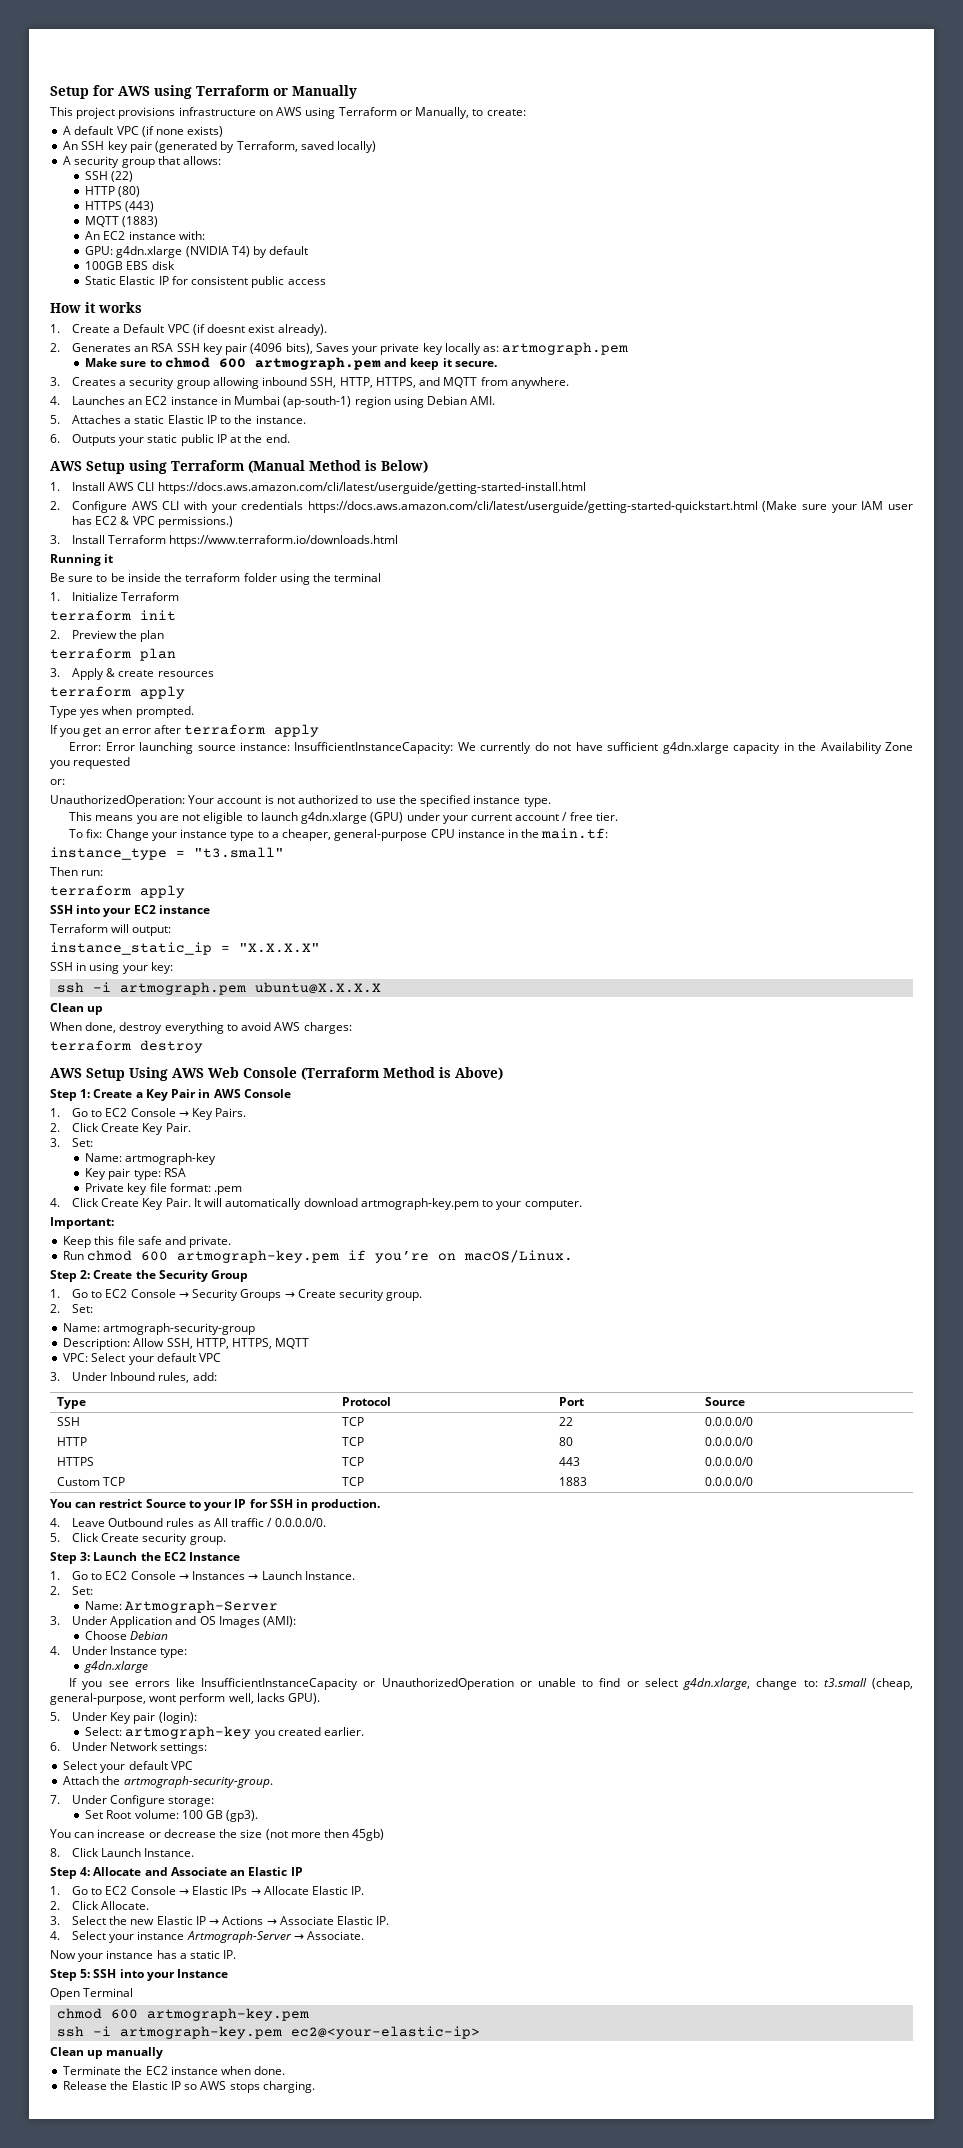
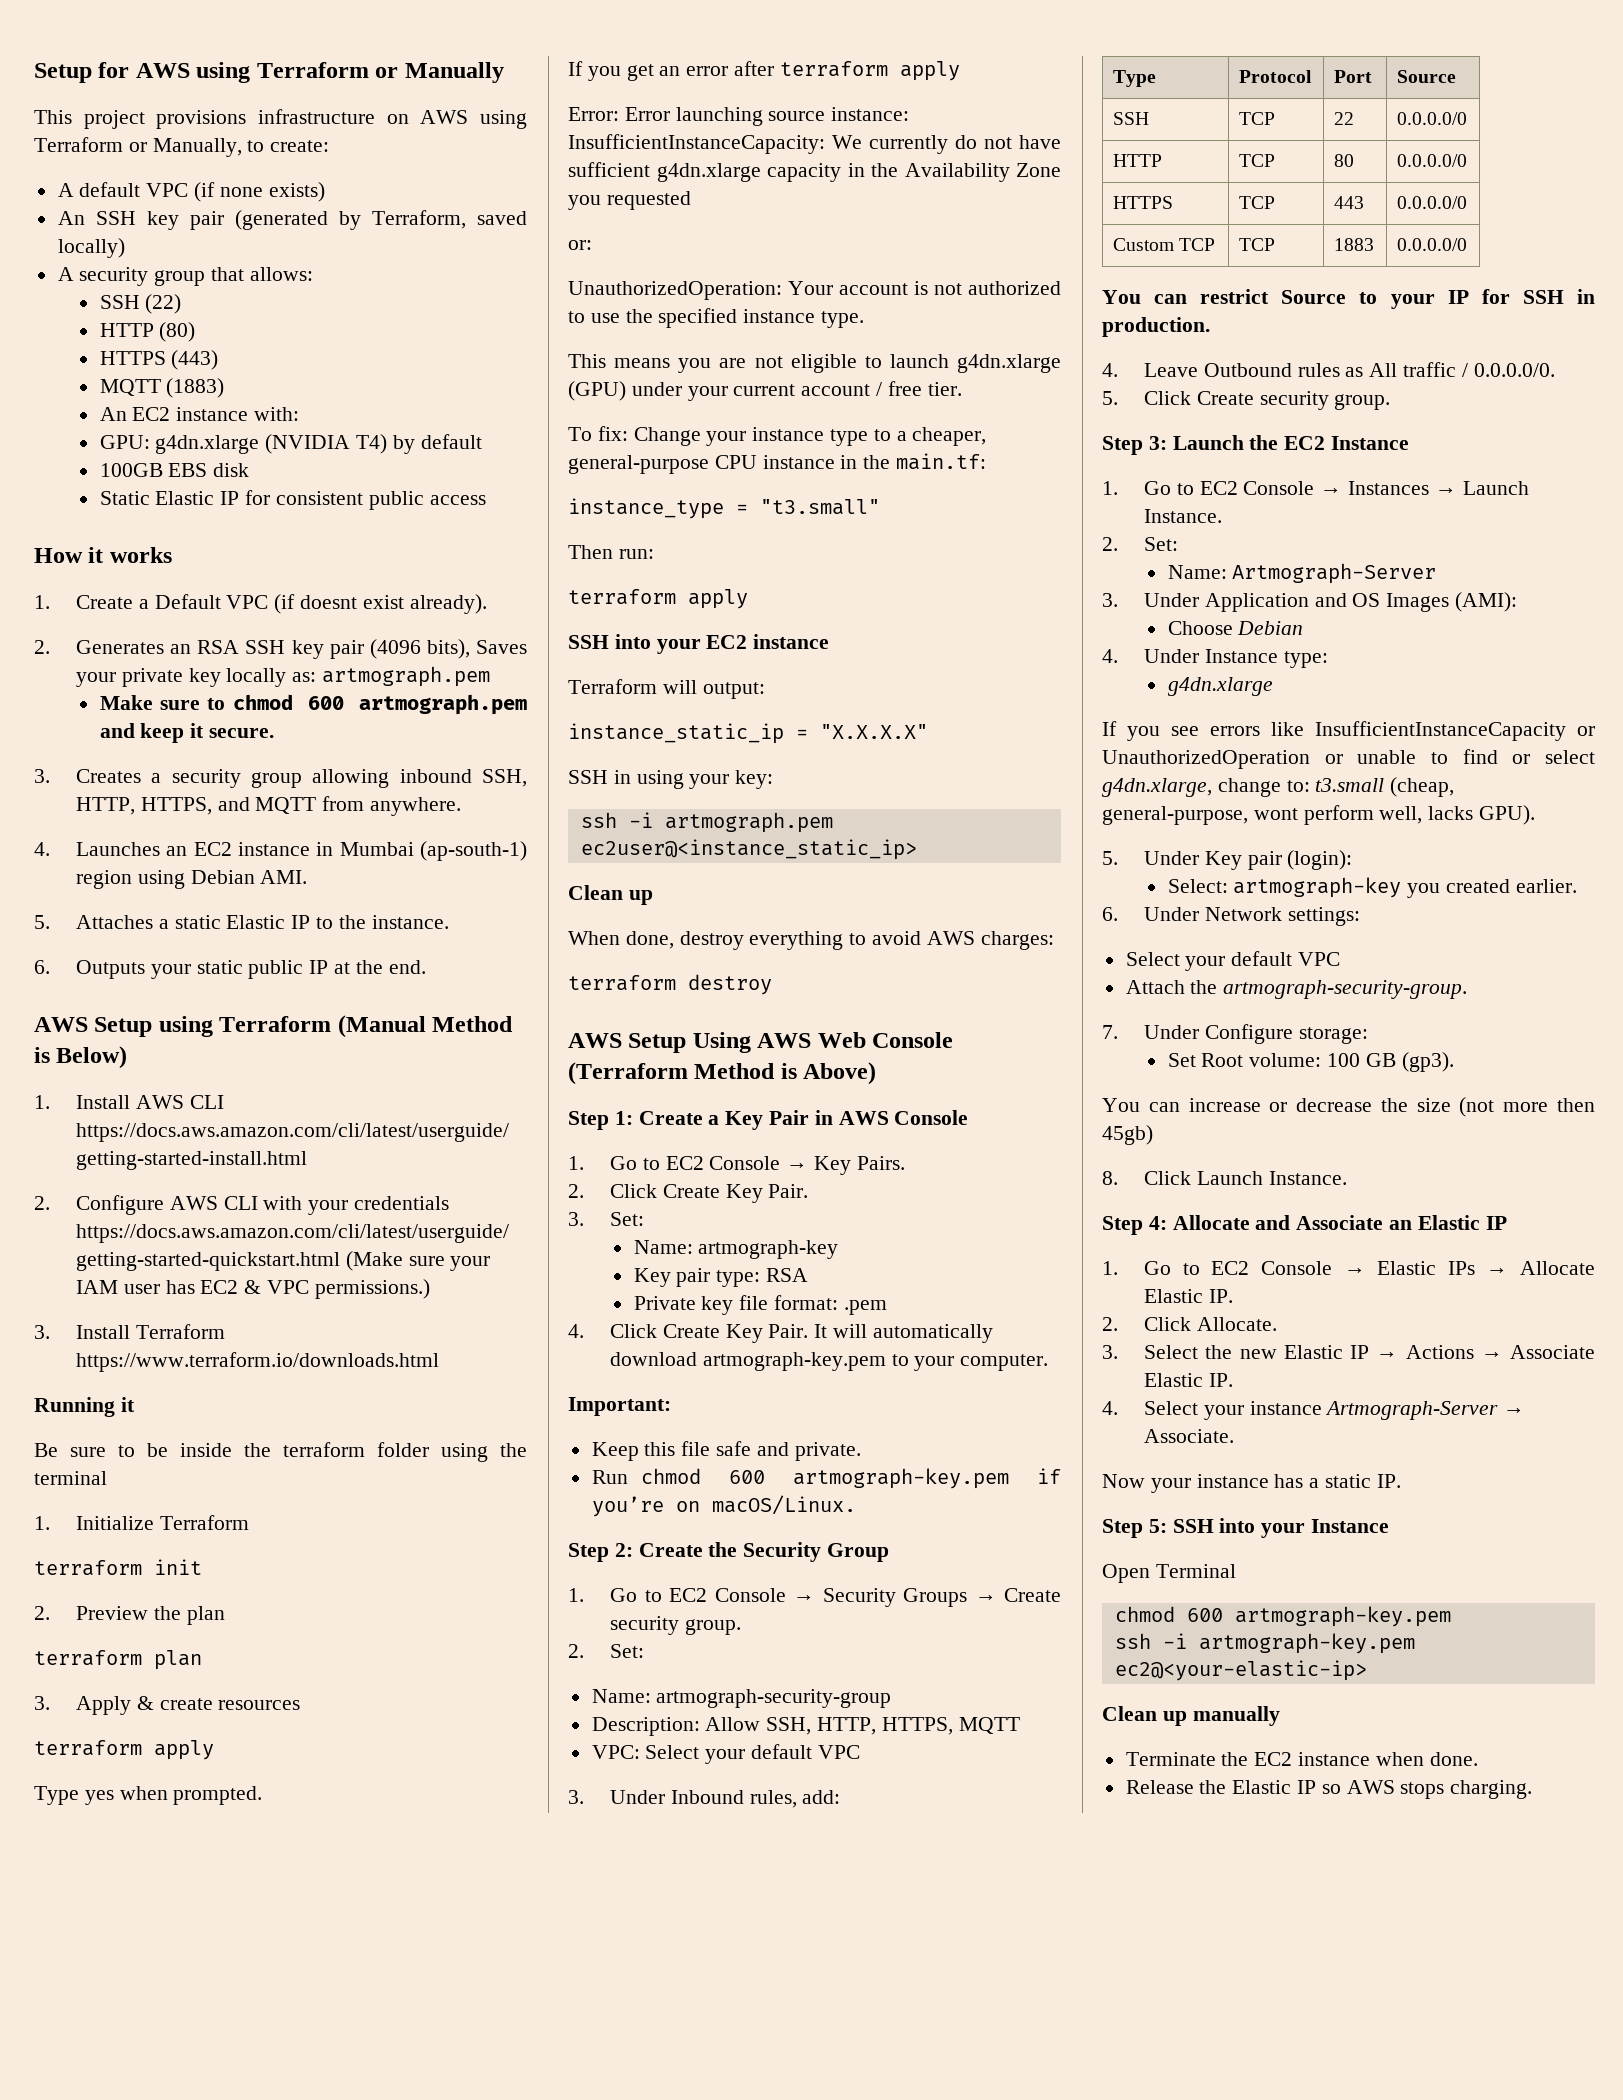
- ssh -i artmograph.pem ubuntu@X.X.X.X
+ ssh -i artmograph.pem ec2user@<instance_static_ip>

